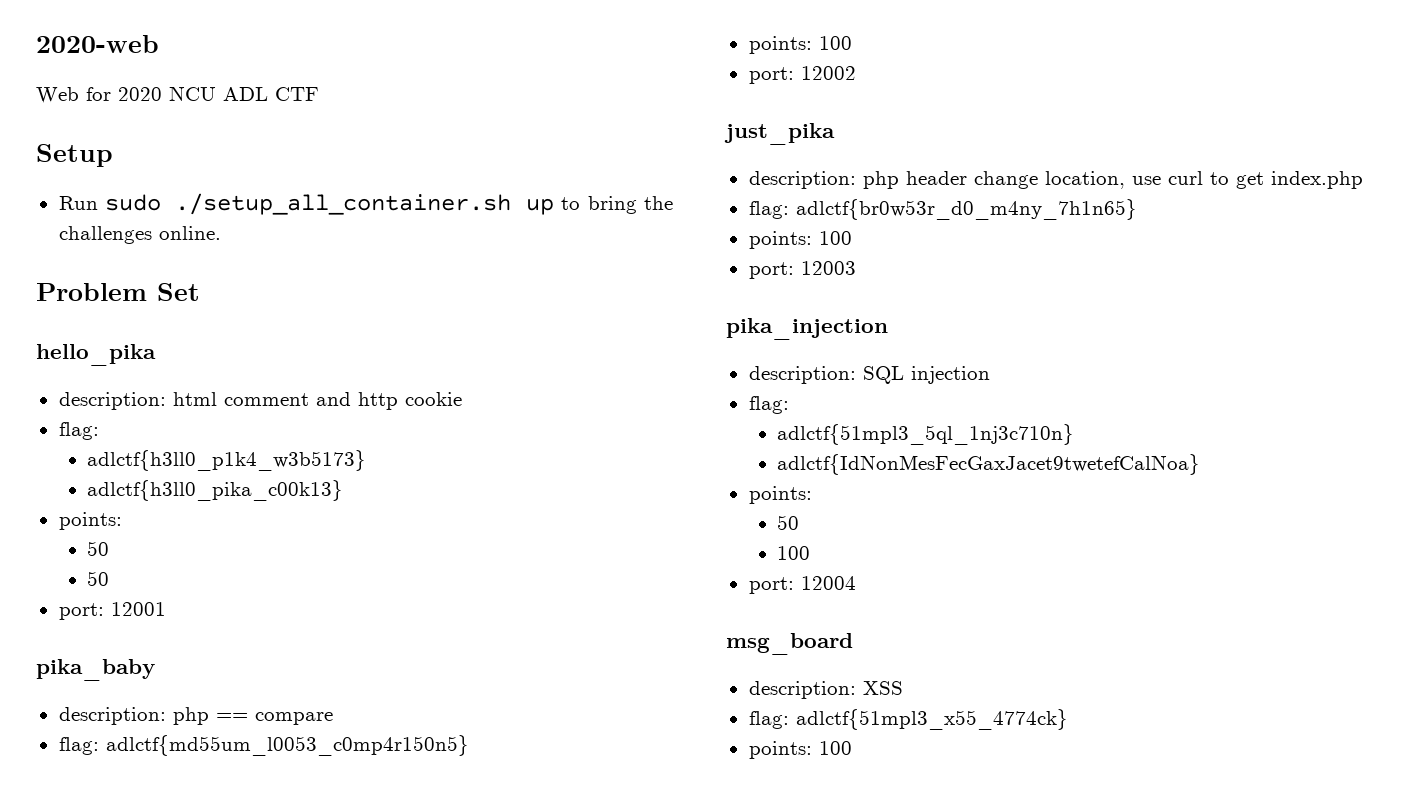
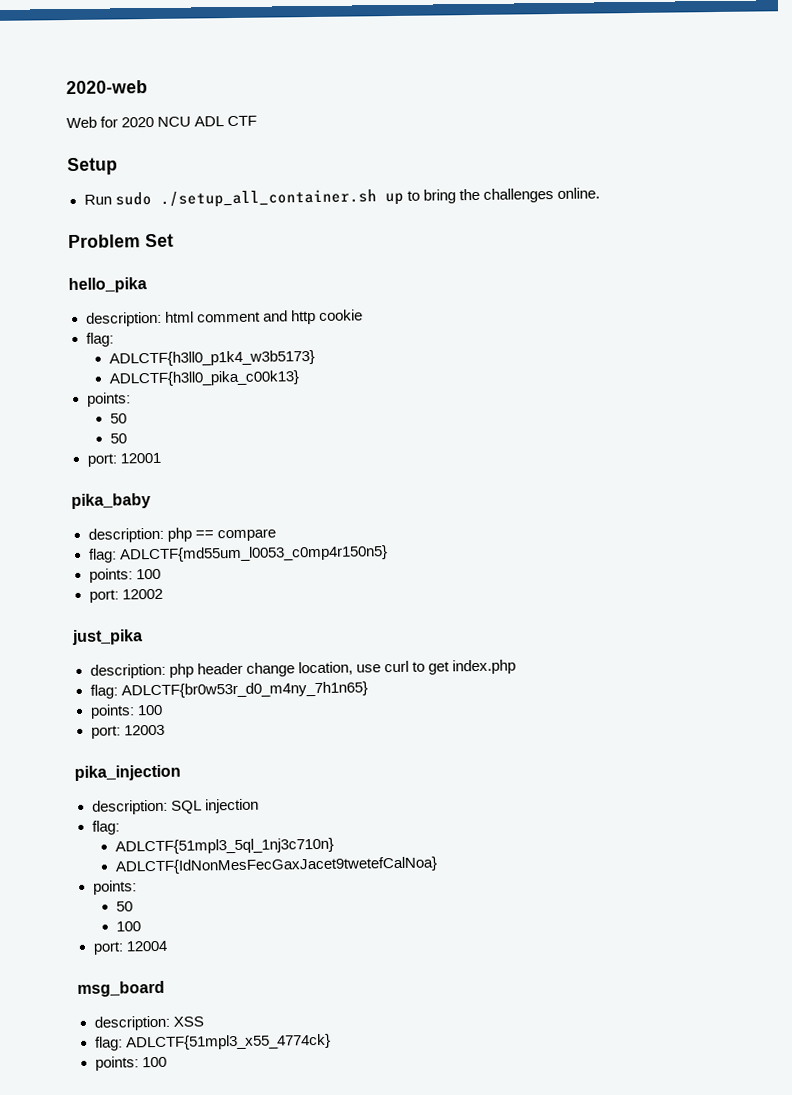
- adlctf{h3ll0_p1k4_w3b5173}
- adlctf{h3ll0_pika_c00k13}
+ ADLCTF{h3ll0_p1k4_w3b5173}
+ ADLCTF{h3ll0_pika_c00k13}
- flag: adlctf{md55um_l0053_c0mp4r150n5}
+ flag: ADLCTF{md55um_l0053_c0mp4r150n5}
- flag: adlctf{br0w53r_d0_m4ny_7h1n65}
+ flag: ADLCTF{br0w53r_d0_m4ny_7h1n65}
- adlctf{51mpl3_5ql_1nj3c710n}
- adlctf{IdNonMesFecGaxJacet9twetefCalNoa}
+ ADLCTF{51mpl3_5ql_1nj3c710n}
+ ADLCTF{IdNonMesFecGaxJacet9twetefCalNoa}
- flag: adlctf{51mpl3_x55_4774ck}
+ flag: ADLCTF{51mpl3_x55_4774ck}

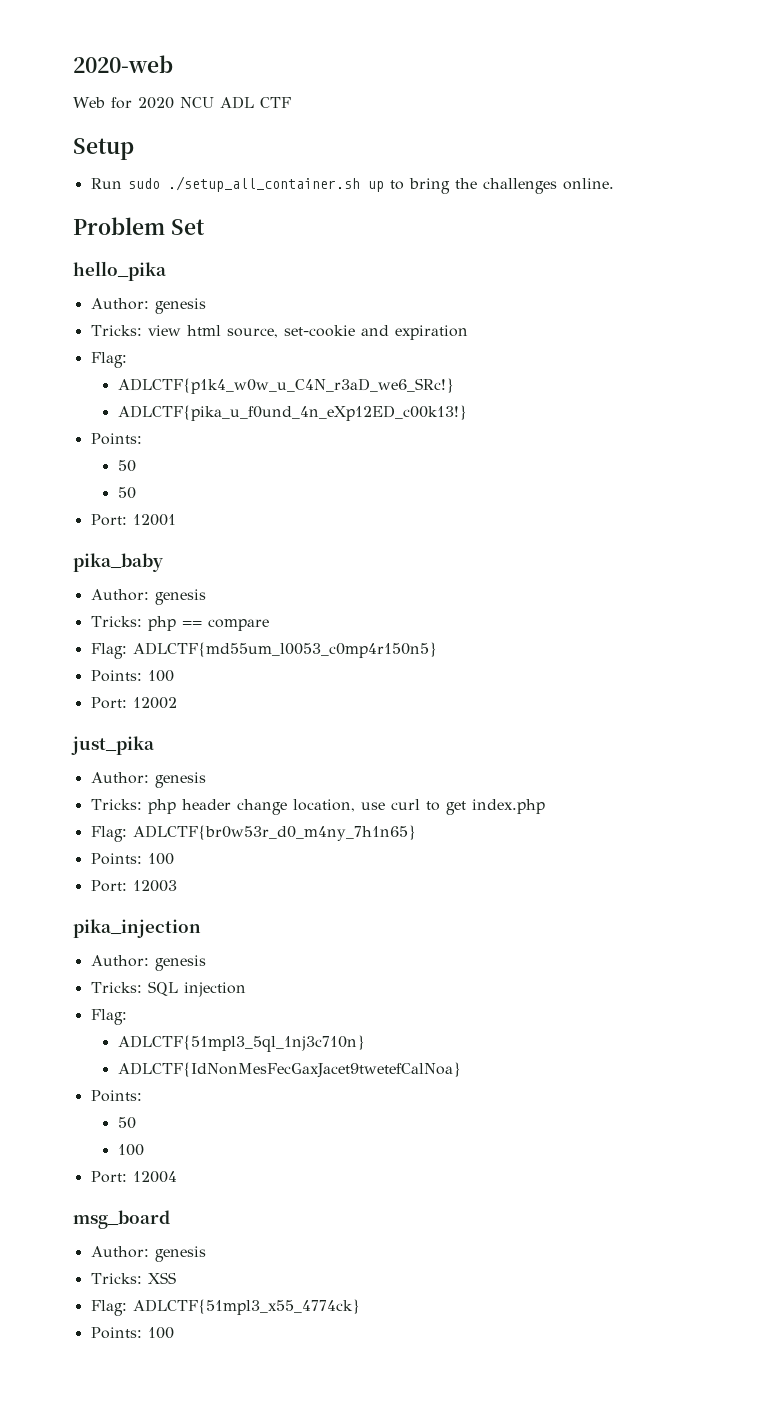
  hello_pika
- description: html comment and http cookie
- flag:
- ADLCTF{h3ll0_p1k4_w3b5173}
- ADLCTF{h3ll0_pika_c00k13}
- points:
+ Author: genesis
+ Tricks: view html source, set-cookie and expiration
+ Flag:
+ ADLCTF{p1k4_w0w_u_C4N_r3aD_we6_SRc!}
+ ADLCTF{pika_u_f0und_4n_eXp12ED_c00k13!}
+ Points:
- port: 12001
+ Port: 12001
  pika_baby
- description: php == compare
+ Author: genesis
+ Tricks: php == compare
- flag: ADLCTF{md55um_l0053_c0mp4r150n5}
- points: 100
- port: 12002
+ Flag: ADLCTF{md55um_l0053_c0mp4r150n5}
+ Points: 100
+ Port: 12002
  just_pika
- description: php header change location, use curl to get index.php
+ Author: genesis
+ Tricks: php header change location, use curl to get index.php
- flag: ADLCTF{br0w53r_d0_m4ny_7h1n65}
- points: 100
- port: 12003
+ Flag: ADLCTF{br0w53r_d0_m4ny_7h1n65}
+ Points: 100
+ Port: 12003
  pika_injection
- description: SQL injection
- flag:
+ Author: genesis
+ Tricks: SQL injection
+ Flag:
  ADLCTF{IdNonMesFecGaxJacet9twetefCalNoa}
- points:
+ Points:
- port: 12004
+ Port: 12004
  msg_board
- description: XSS
+ Author: genesis
+ Tricks: XSS
- flag: ADLCTF{51mpl3_x55_4774ck}
- points: 100
+ Flag: ADLCTF{51mpl3_x55_4774ck}
+ Points: 100

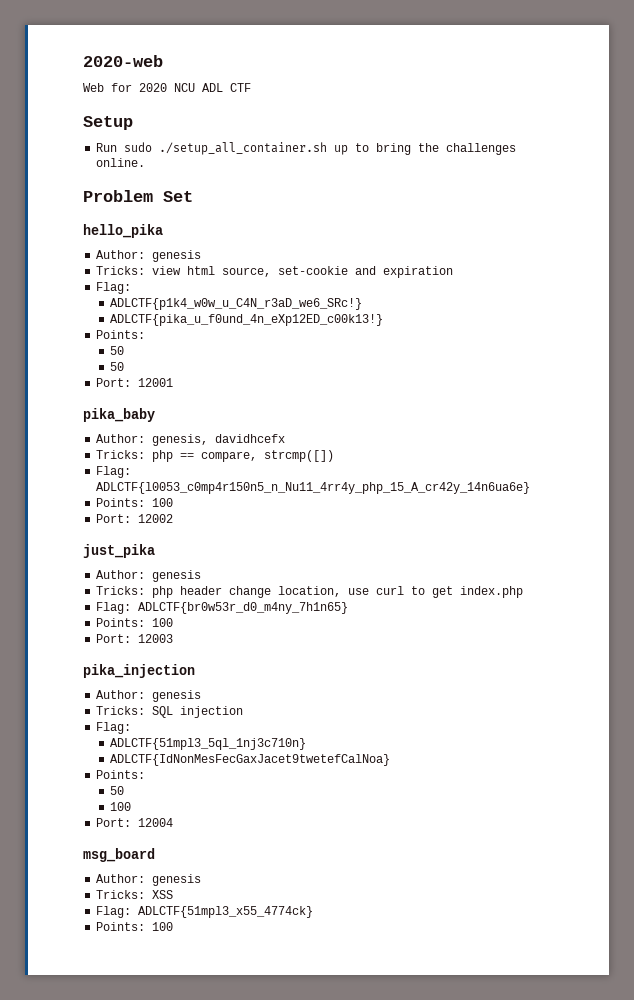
  pika_baby
- Author: genesis
+ Author: genesis, davidhcefx
- Tricks: php == compare
- Flag: ADLCTF{md55um_l0053_c0mp4r150n5}
+ Tricks: php == compare, strcmp([])
+ Flag: ADLCTF{l0053_c0mp4r150n5_n_Nu11_4rr4y_php_15_A_cr42y_14n6ua6e}

